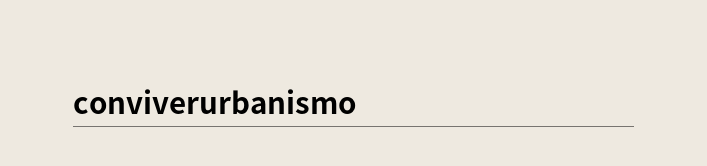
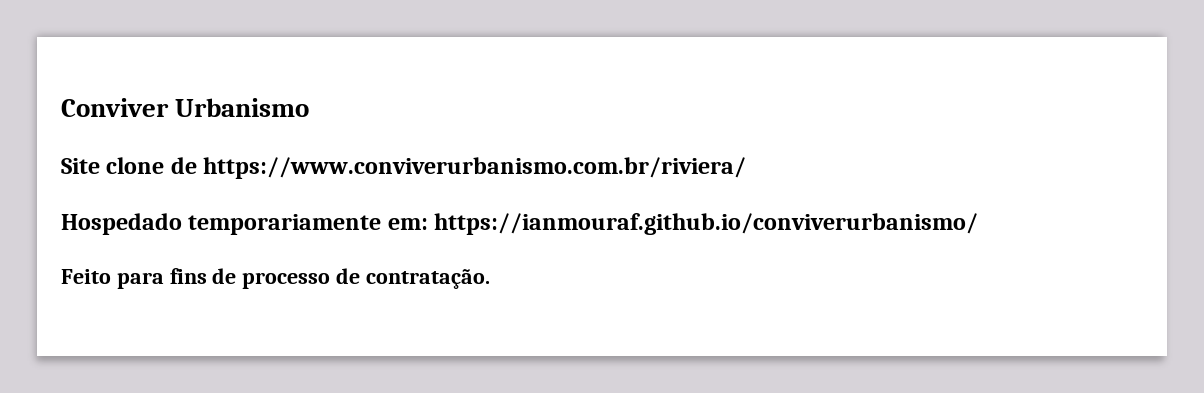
- conviverurbanismo
+ Conviver Urbanismo
+ Site clone de https://www.conviverurbanismo.com.br/riviera/
+ Hospedado temporariamente em: https://ianmouraf.github.io/conviverurbanismo/
+ Feito para fins de processo de contratação.

